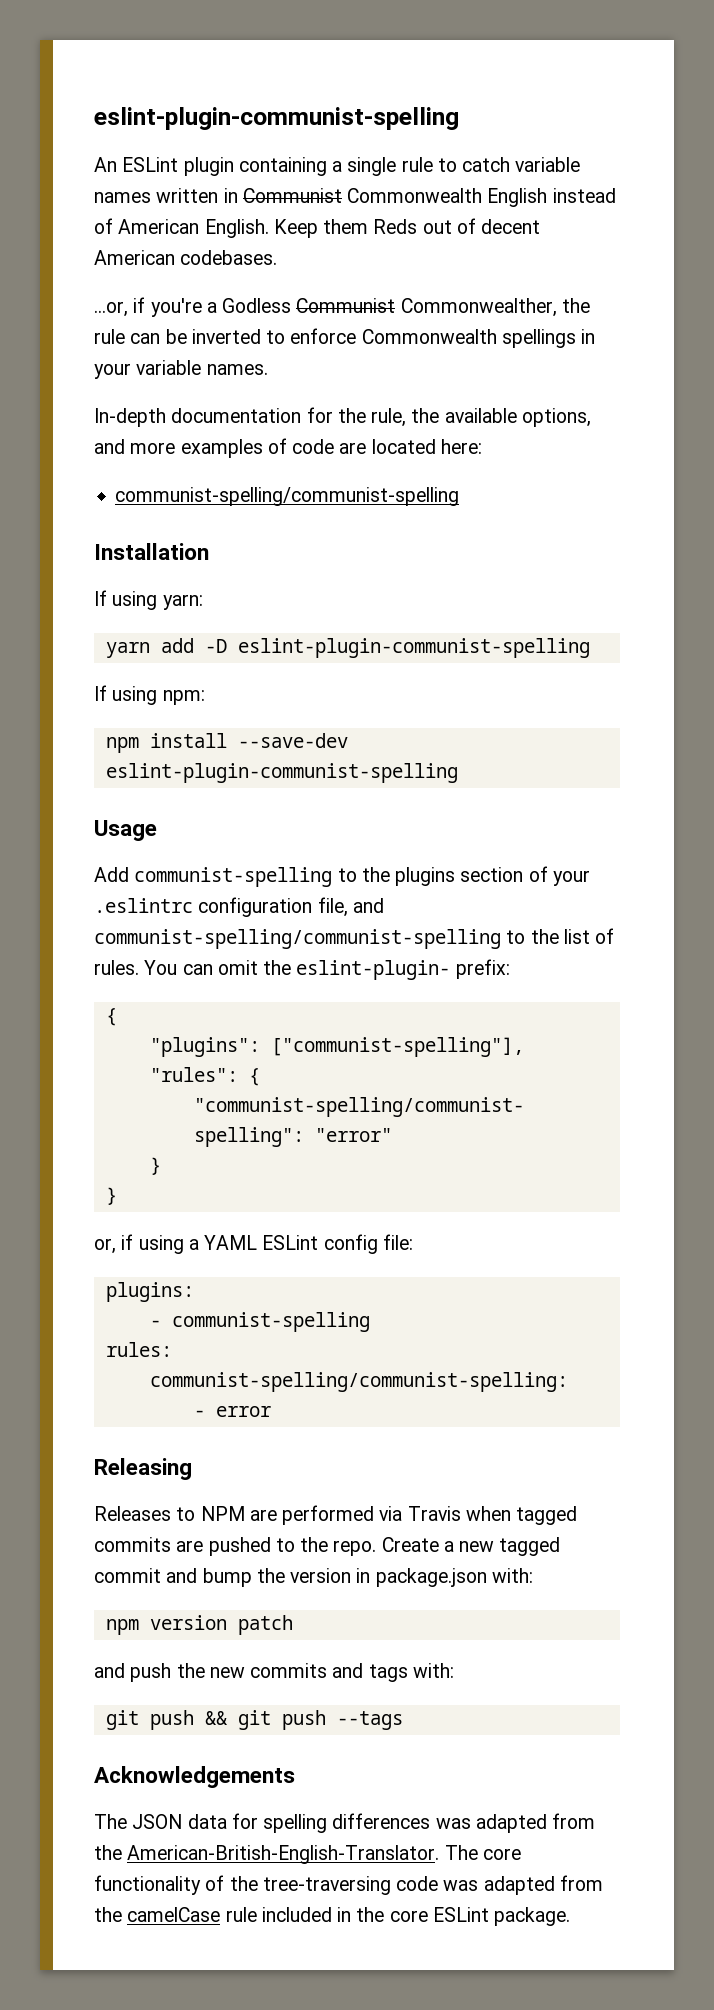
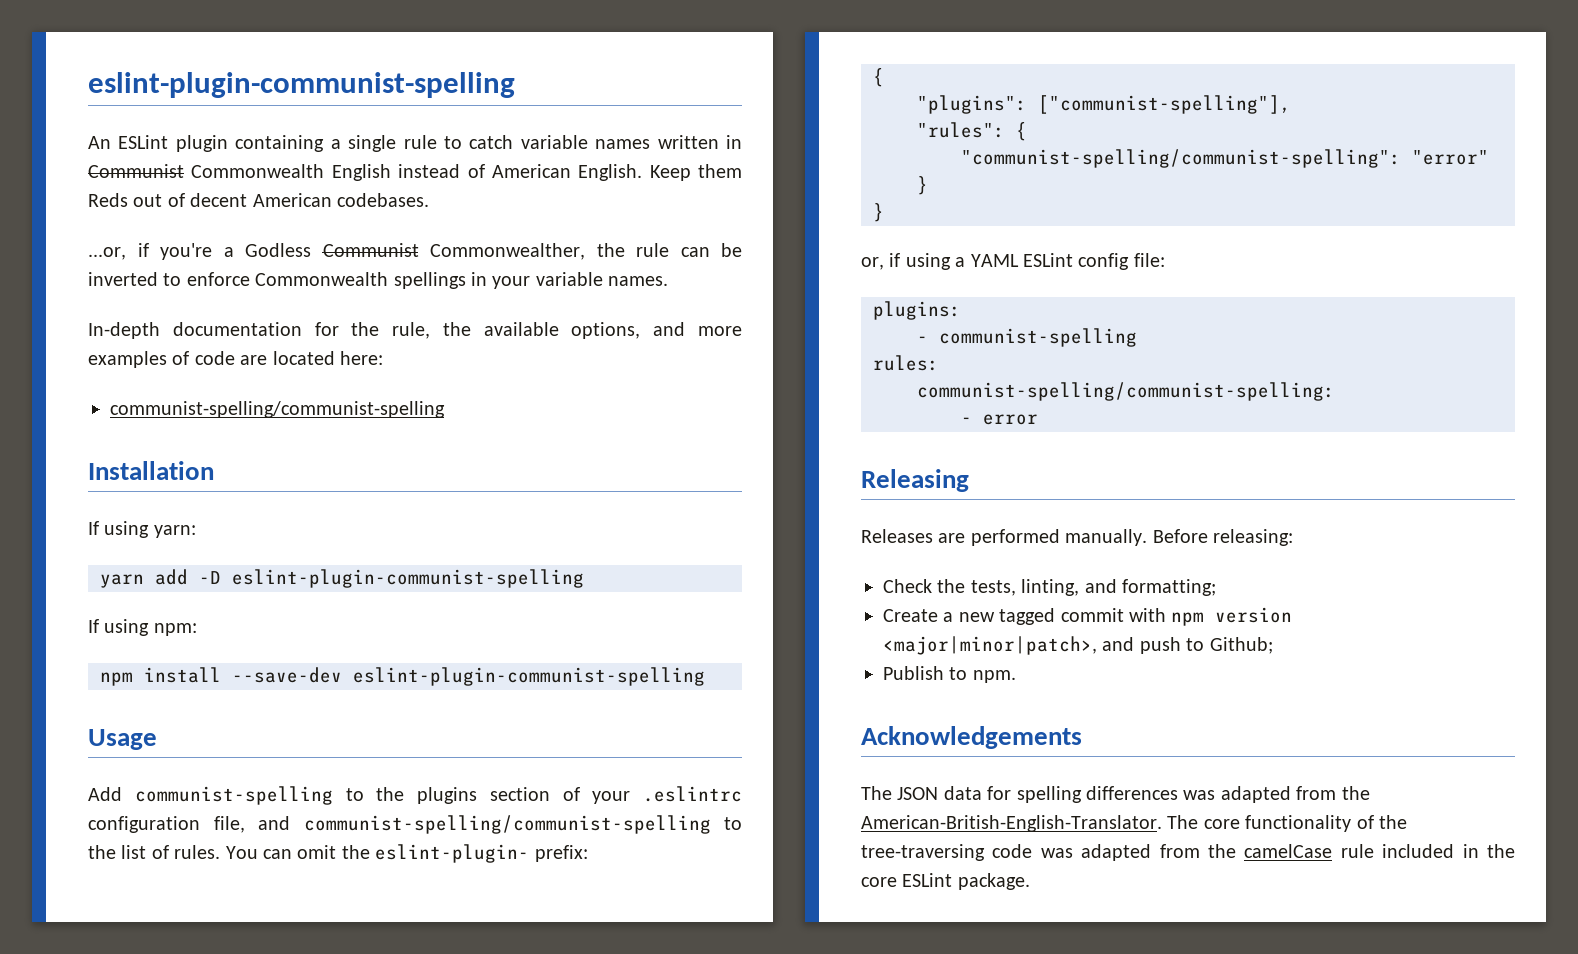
- Releases to NPM are performed via Travis when tagged commits are pushed to the repo. Create a new tagged commit and bump the version in package.json with:
- npm version patch
- and push the new commits and tags with:
- git push && git push --tags
+ Releases are performed manually. Before releasing:
+ Check the tests, linting, and formatting;
+ Create a new tagged commit with npm version <major|minor|patch>, and push to Github;
+ Publish to npm.

